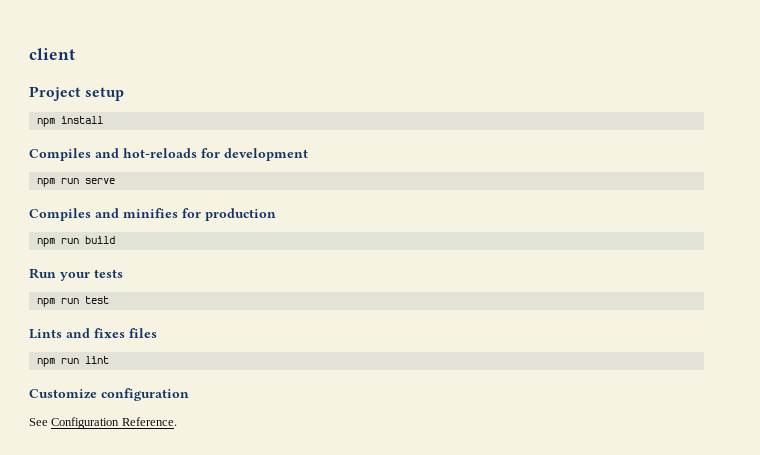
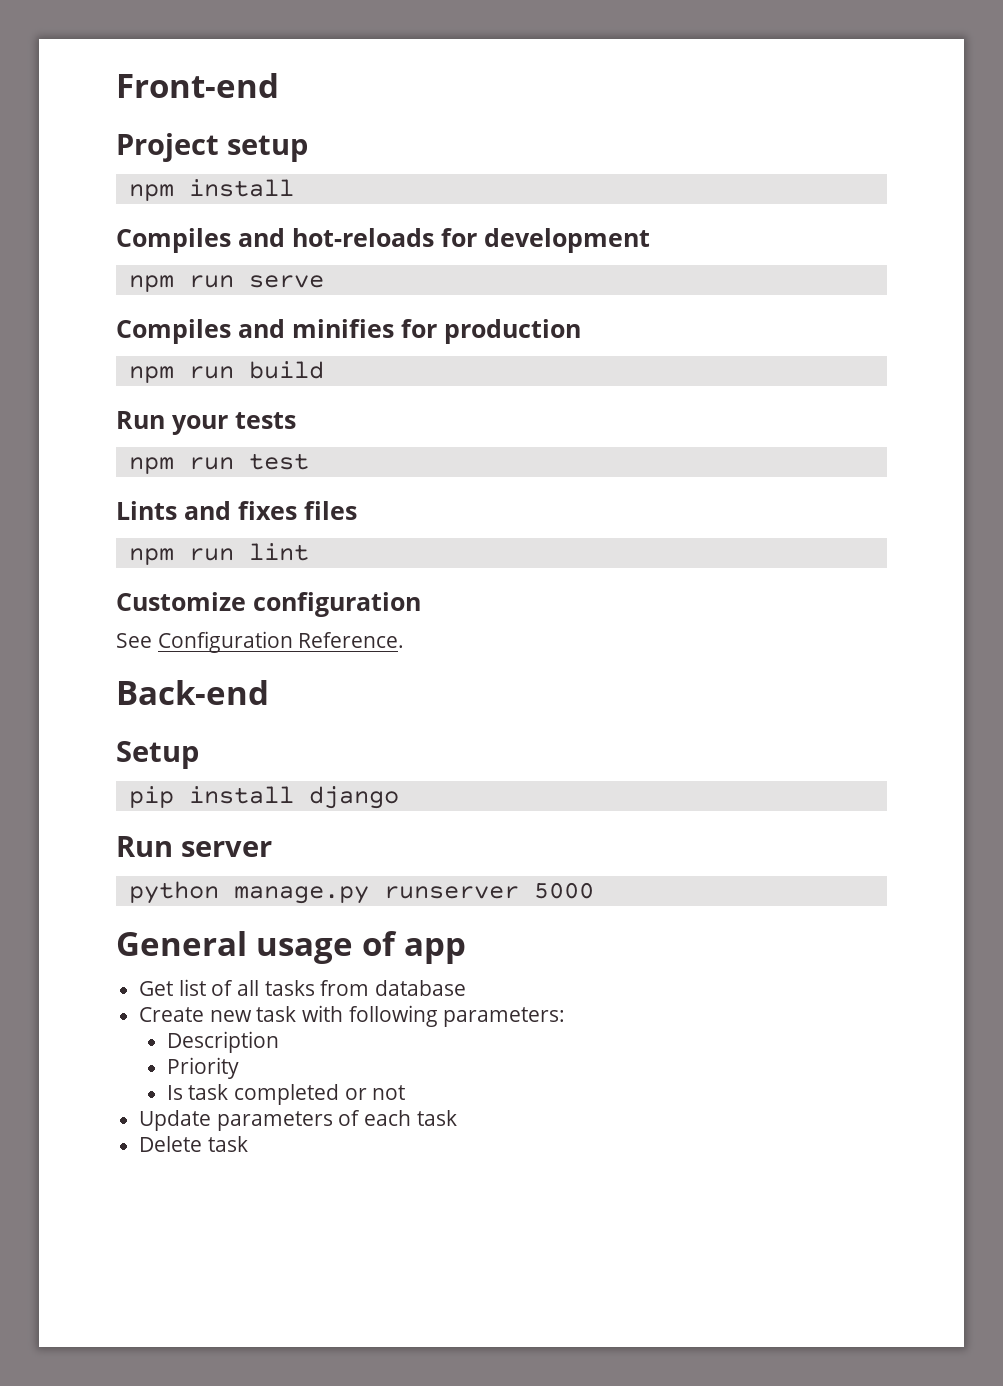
- client
+ Front-end
+ Back-end
+ Setup
+ pip install django
+ Run server
+ python manage.py runserver 5000
+ General usage of app
+ Get list of all tasks from database
+ Create new task with following parameters:
+ Description
+ Priority
+ Is task completed or not
+ Update parameters of each task
+ Delete task

